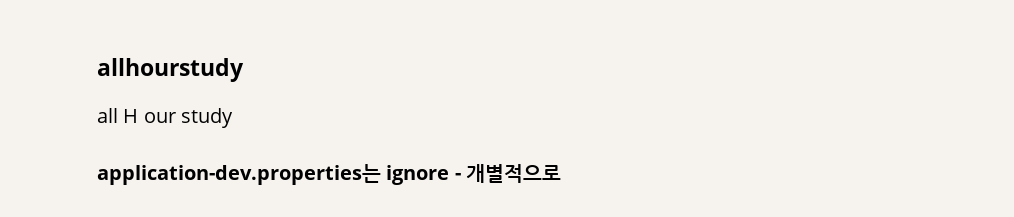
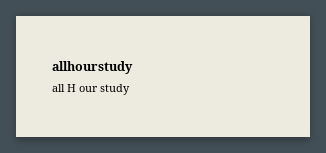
- application-dev.properties는 ignore - 개별적으로

